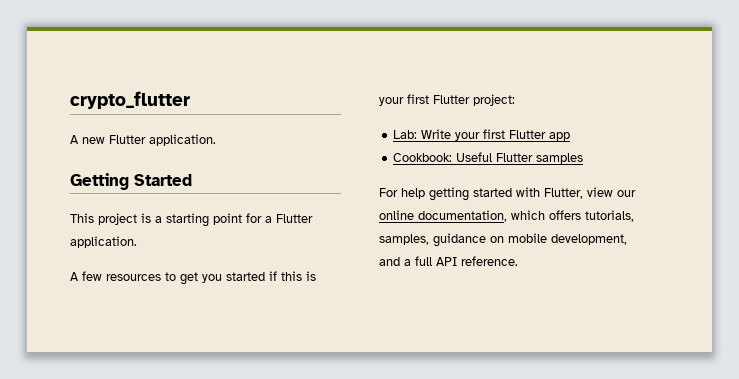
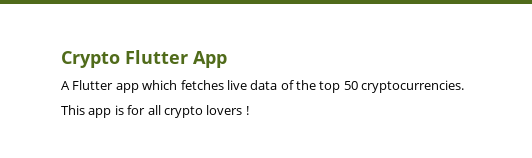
- crypto_flutter
- A new Flutter application.
- Getting Started
- This project is a starting point for a Flutter application.
- A few resources to get you started if this is your first Flutter project:
- Lab: Write your first Flutter app
- Cookbook: Useful Flutter samples
- For help getting started with Flutter, view our online documentation, which offers tutorials, samples, guidance on mobile development, and a full API reference.
+ Crypto Flutter App
+ A Flutter app which fetches live data of the top 50 cryptocurrencies.
+ This app is for all crypto lovers !

